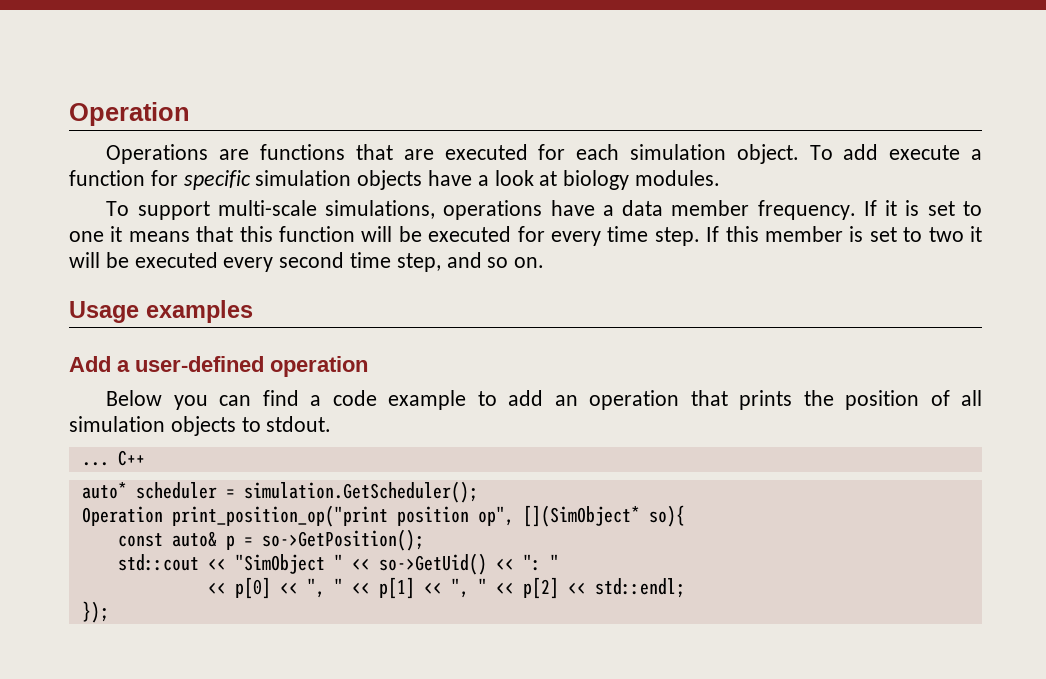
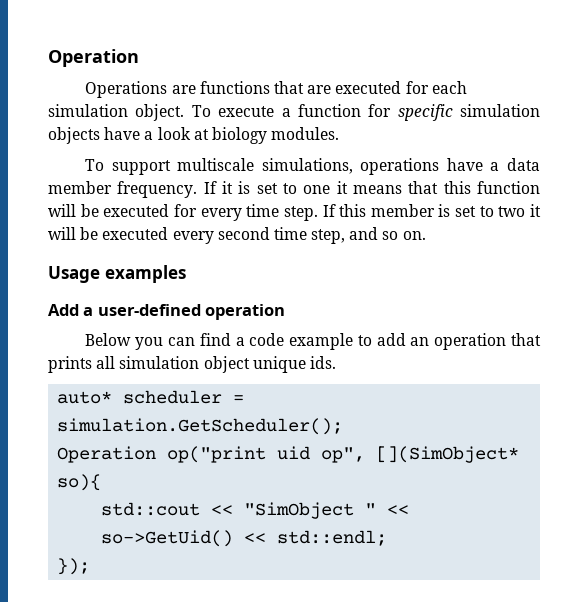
- To add execute a function for specific simulation objects have a look at biology modules.
+ To execute a function for specific simulation objects have a look at biology modules.
- To support multi-scale simulations, operations have a data member frequency.
+ To support multiscale simulations, operations have a data member frequency.
- Below you can find a code example to add an operation that prints the position of all simulation objects to stdout.
- ... C++
+ Below you can find a code example to add an operation that prints all simulation object unique ids.
- Operation print_position_op("print position op", [](SimObject* so){
+ Operation op("print uid op", [](SimObject* so){
- const auto& p = so->GetPosition();
- std::cout << "SimObject " << so->GetUid() << ": "
- << p[0] << ", " << p[1] << ", " << p[2] << std::endl;
+ std::cout << "SimObject " << so->GetUid() << std::endl;

